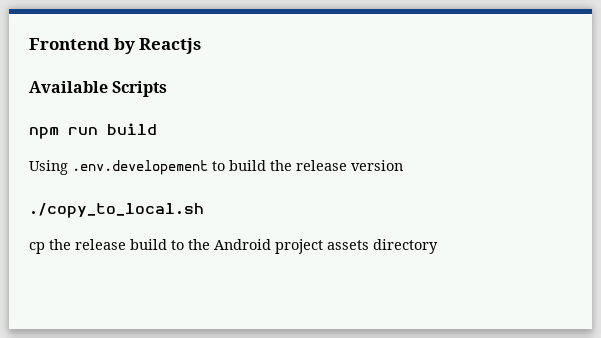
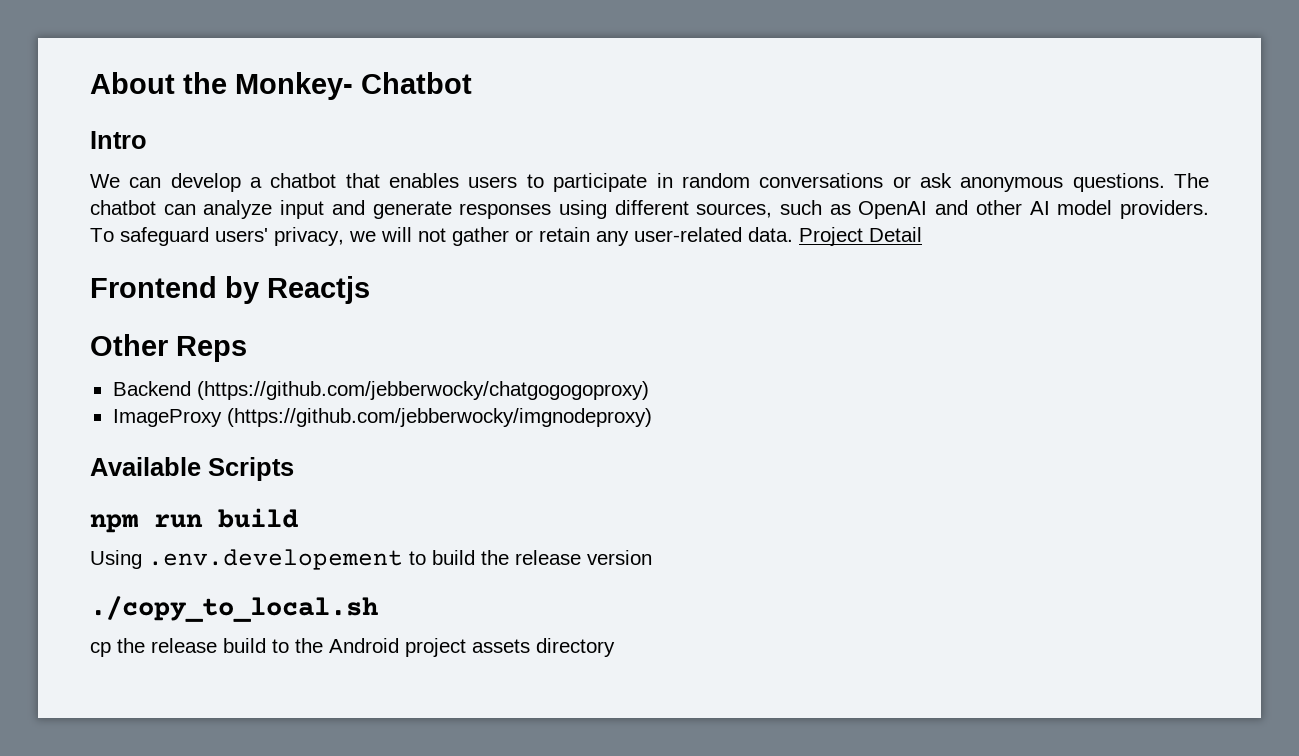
+ About the Monkey- Chatbot
+ Intro
+ We can develop a chatbot that enables users to participate in random conversations or ask anonymous questions. The chatbot can analyze input and generate responses using different sources, such as OpenAI and other AI model providers. To safeguard users' privacy, we will not gather or retain any user-related data. Project Detail
  Frontend by Reactjs
+ Other Reps
+ Backend (https://github.com/jebberwocky/chatgogogoproxy)
+ ImageProxy (https://github.com/jebberwocky/imgnodeproxy)

